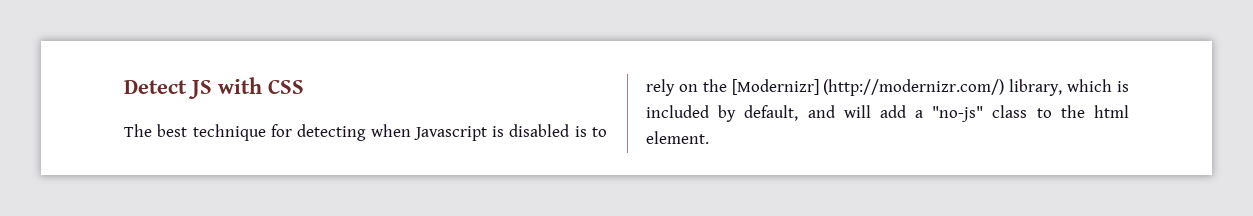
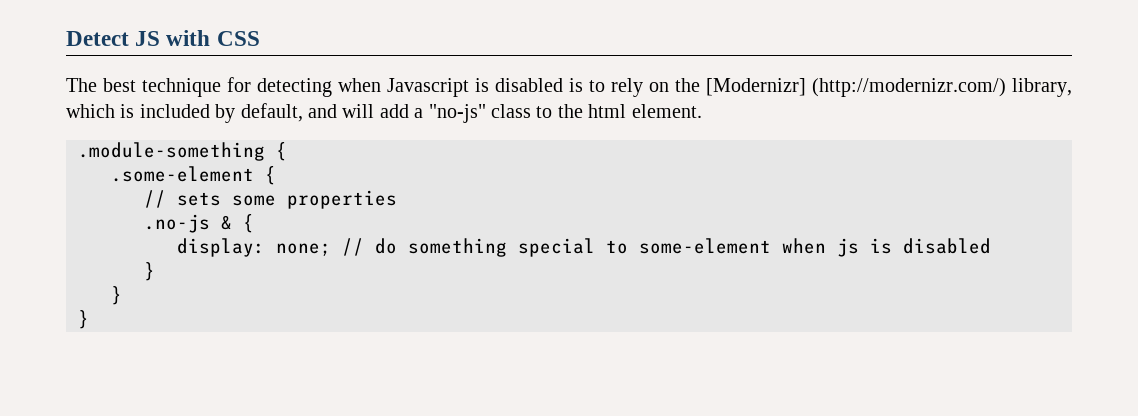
+ .module-something {
+ .some-element {
+ // sets some properties
+ .no-js & {
+ display: none; // do something special to some-element when js is disabled
+ }
+ }
+ }

